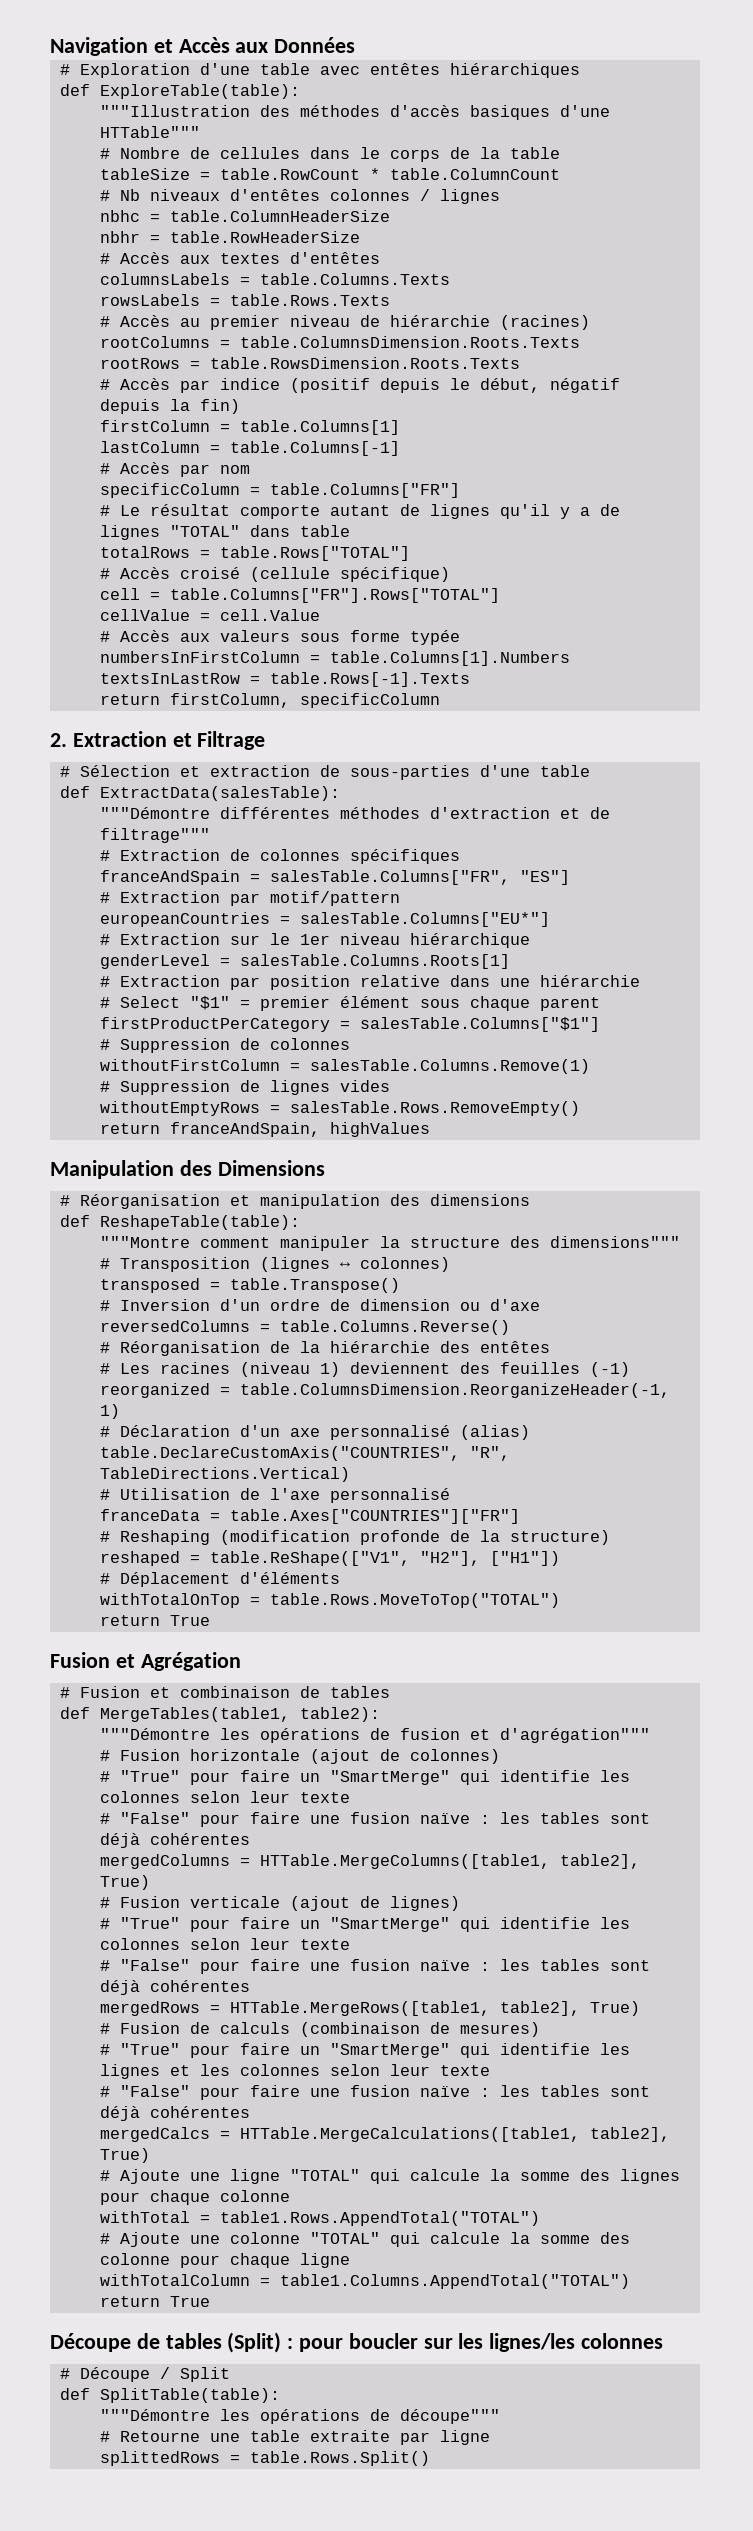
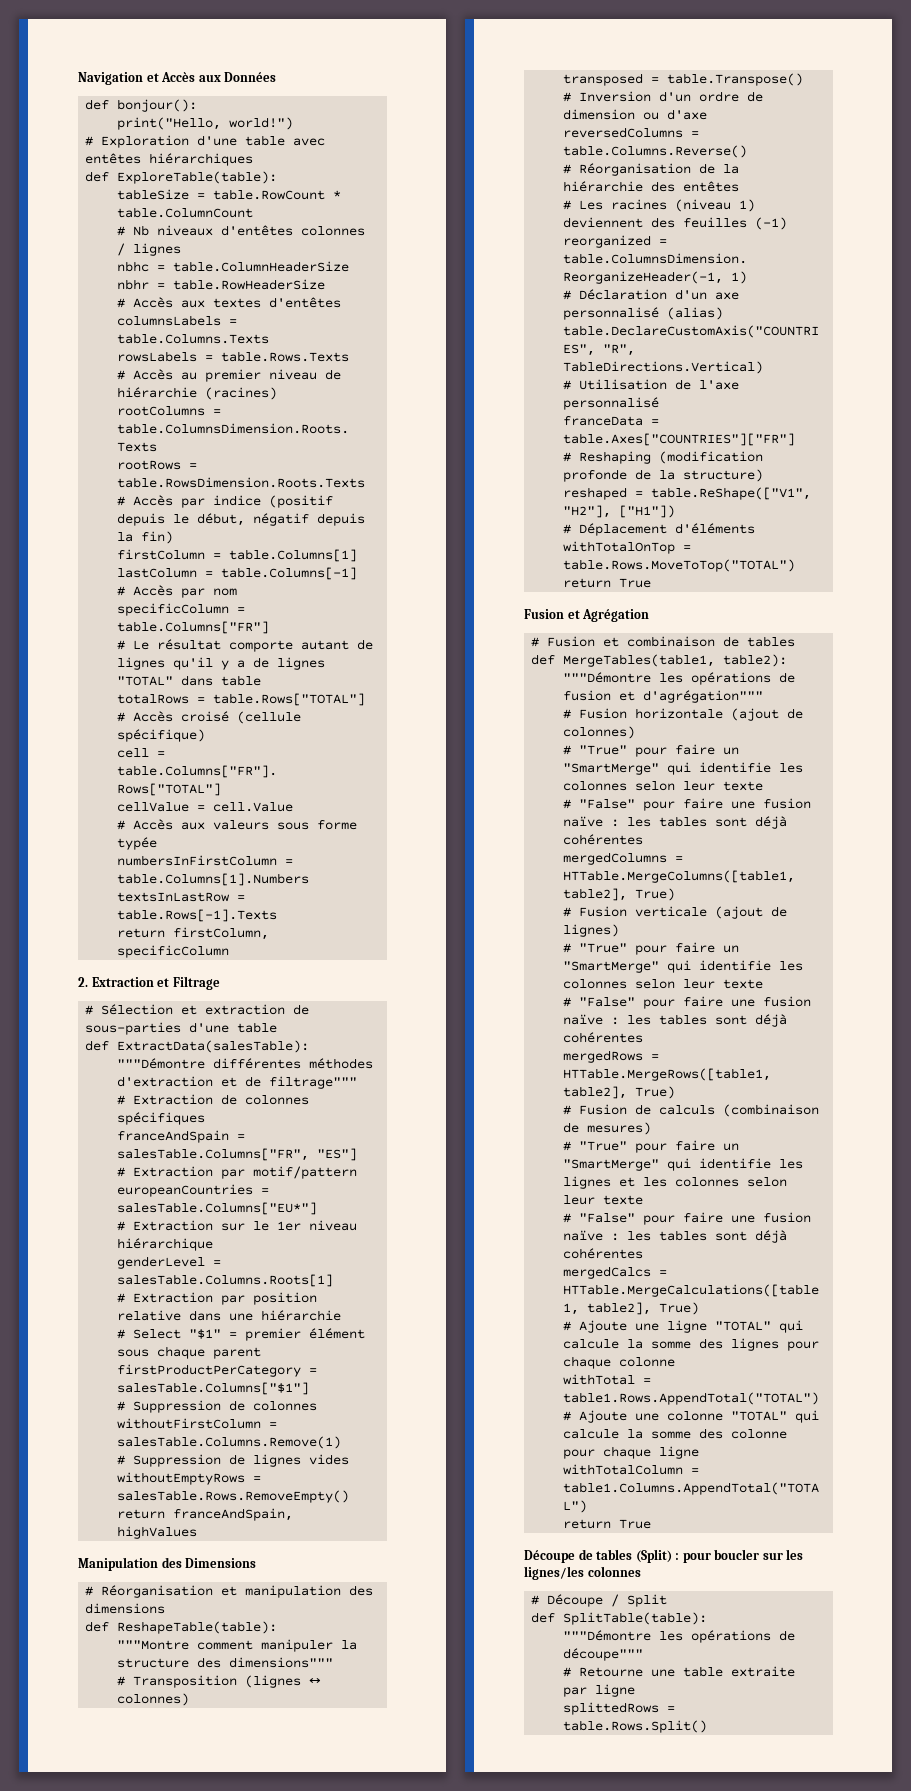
+ def bonjour():
+ print("Hello, world!")
- """Illustration des méthodes d'accès basiques d'une HTTable"""
- # Nombre de cellules dans le corps de la table

